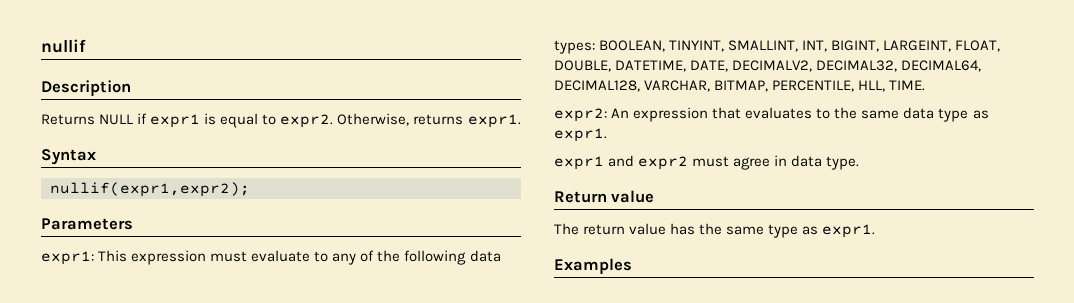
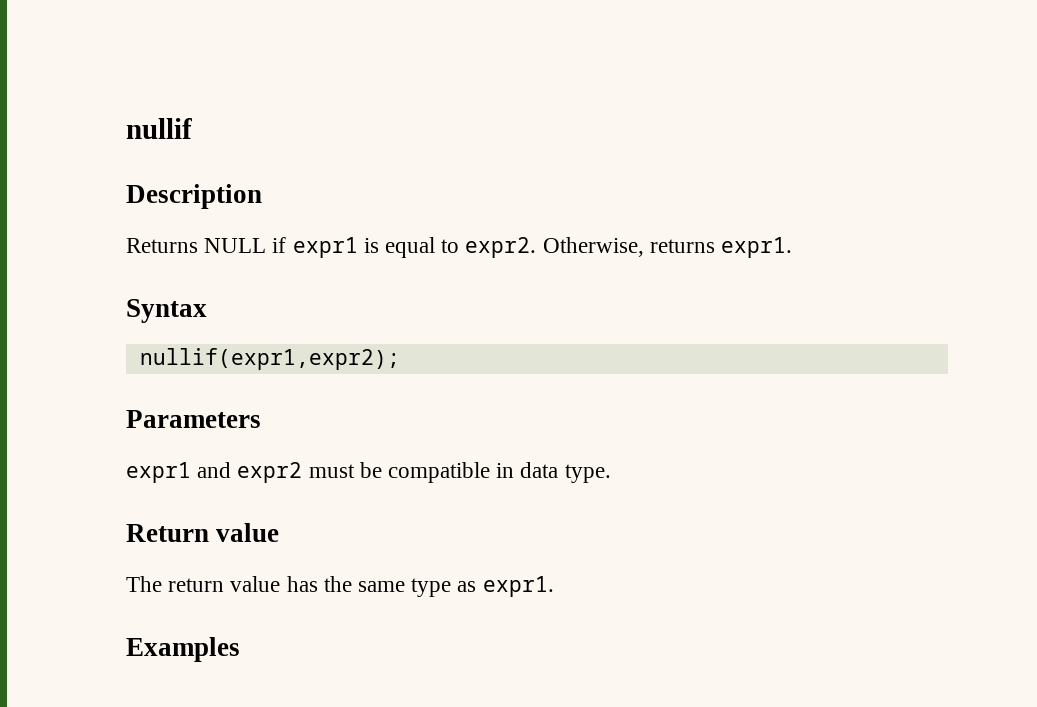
- expr1: This expression must evaluate to any of the following data types: BOOLEAN, TINYINT, SMALLINT, INT, BIGINT, LARGEINT, FLOAT, DOUBLE, DATETIME, DATE, DECIMALV2, DECIMAL32, DECIMAL64, DECIMAL128, VARCHAR, BITMAP, PERCENTILE, HLL, TIME.
- expr2: An expression that evaluates to the same data type as expr1.
- expr1 and expr2 must agree in data type.
+ expr1 and expr2 must be compatible in data type.

